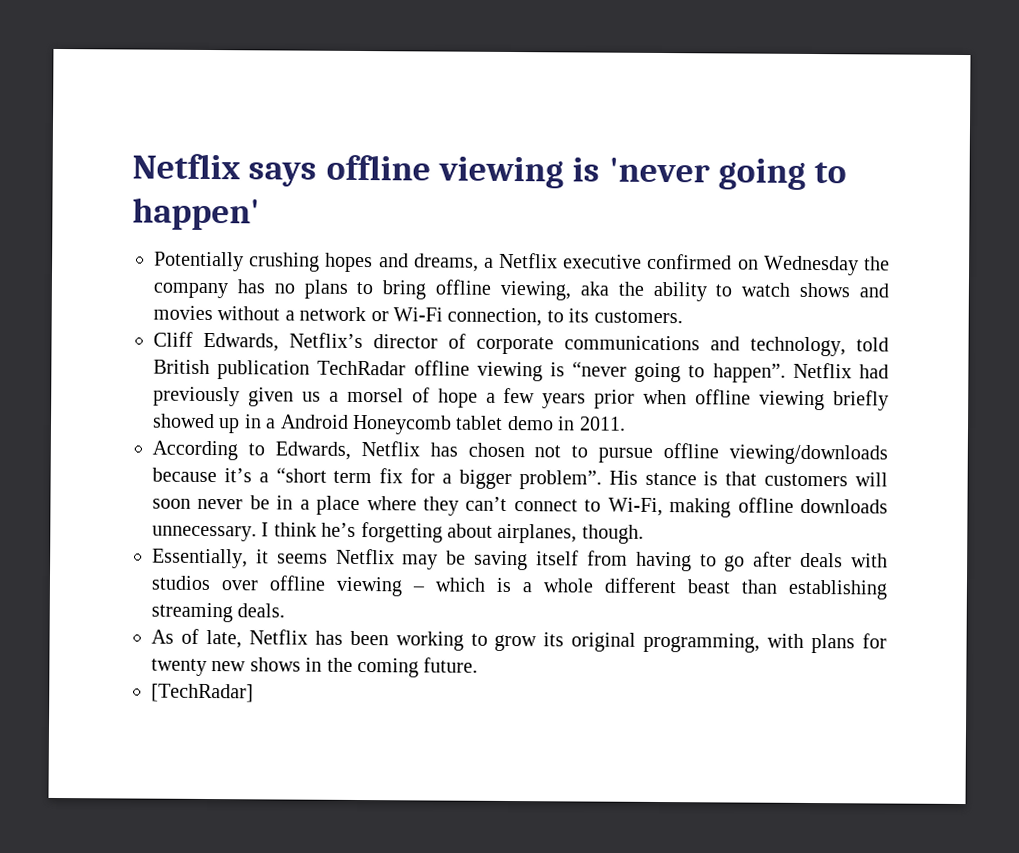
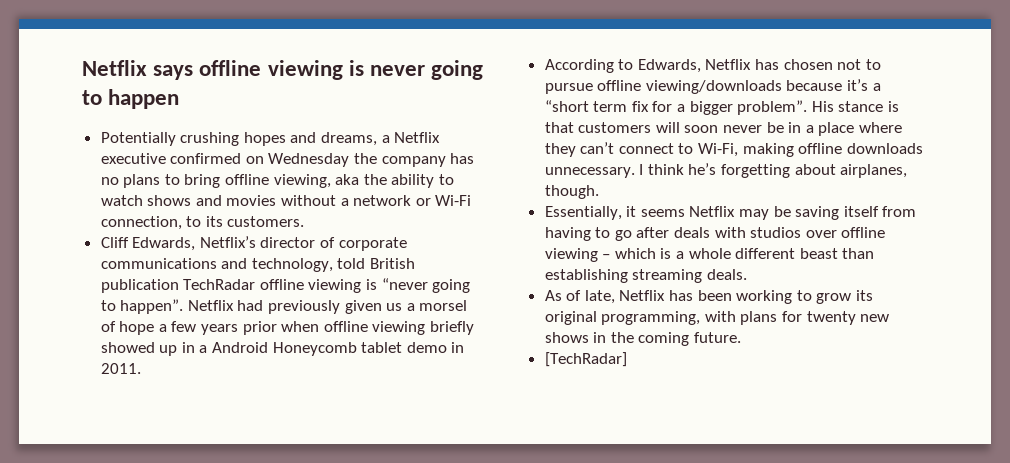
- Netflix says offline viewing is 'never going to happen'
+ Netflix says offline viewing is never going to happen

